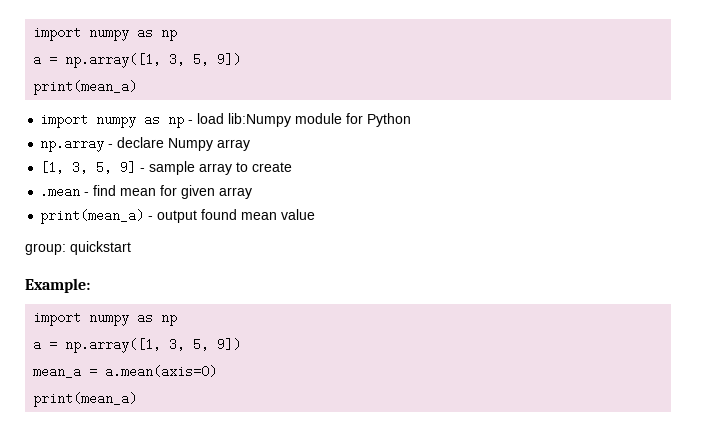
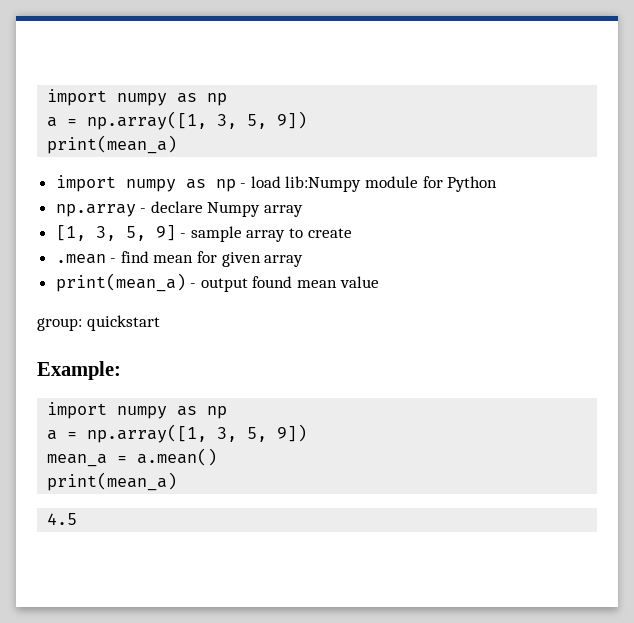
- mean_a = a.mean(axis=0)
+ mean_a = a.mean()
  print(mean_a)
+ 4.5

